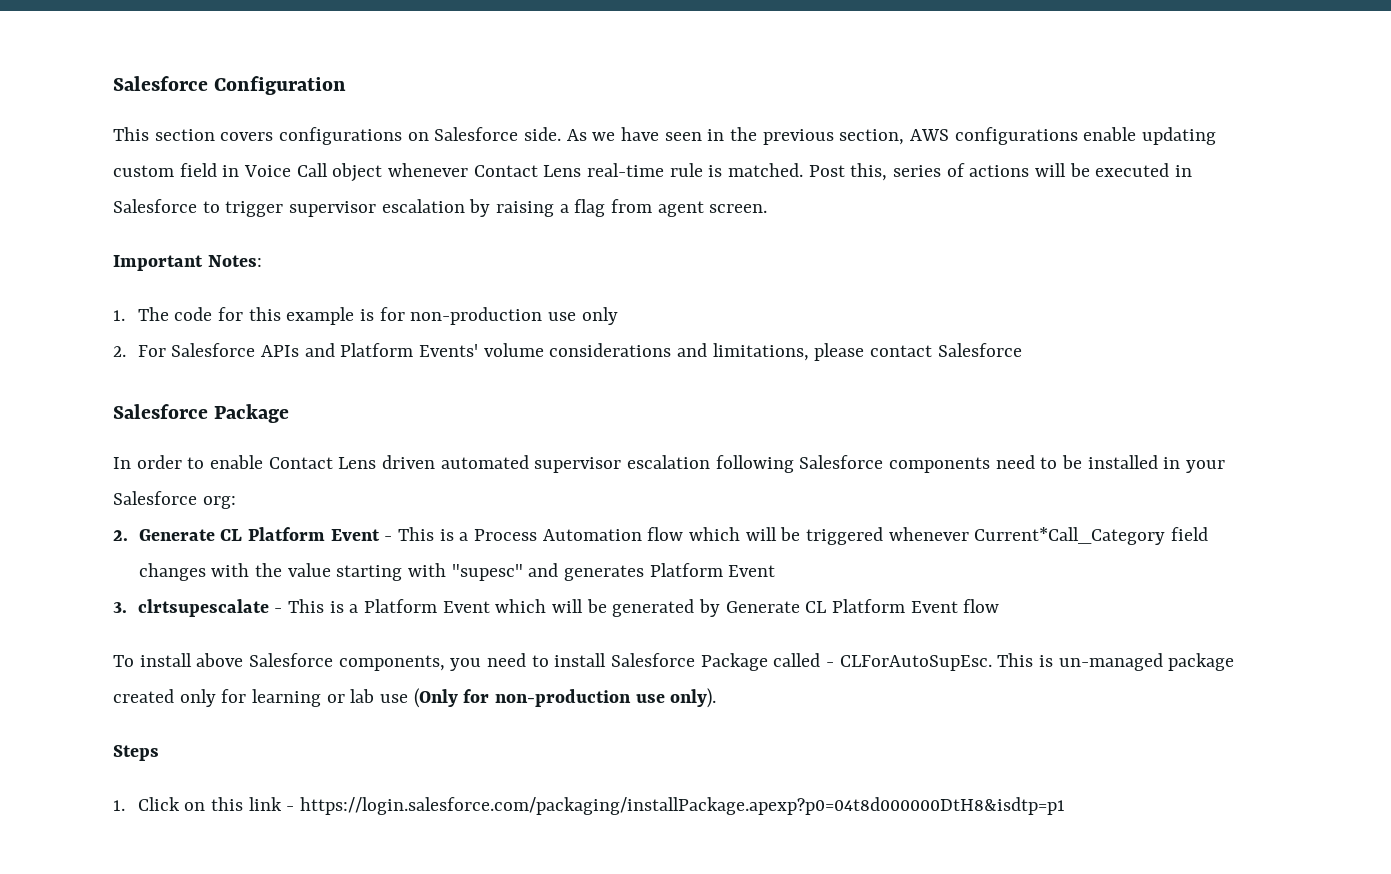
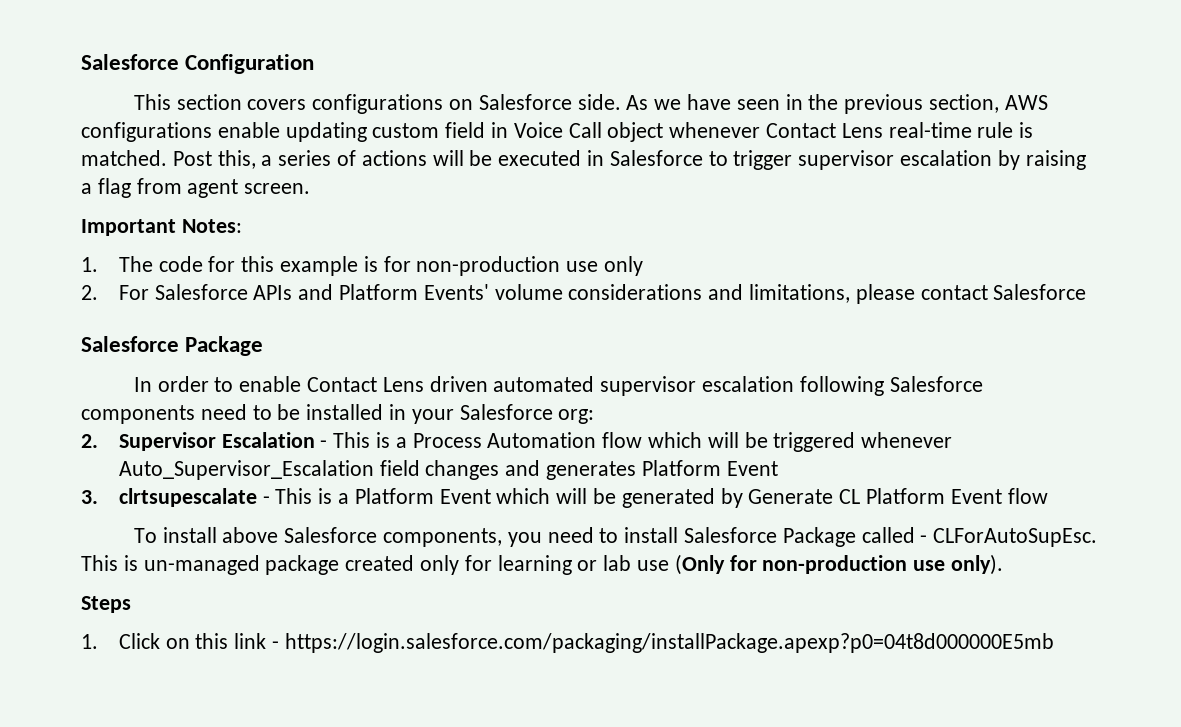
- Post this, series of actions will be executed in Salesforce to trigger supervisor escalation by raising a flag from agent screen.
+ Post this, a series of actions will be executed in Salesforce to trigger supervisor escalation by raising a flag from agent screen.
- 2. Generate CL Platform Event - This is a Process Automation flow which will be triggered whenever Current*Call_Category field changes with the value starting with "supesc" and generates Platform Event
+ 2. Supervisor Escalation - This is a Process Automation flow which will be triggered whenever Auto_Supervisor_Escalation field changes and generates Platform Event
- 1. Click on this link - https://login.salesforce.com/packaging/installPackage.apexp?p0=04t8d000000DtH8&isdtp=p1
+ 1. Click on this link - https://login.salesforce.com/packaging/installPackage.apexp?p0=04t8d000000E5mb

